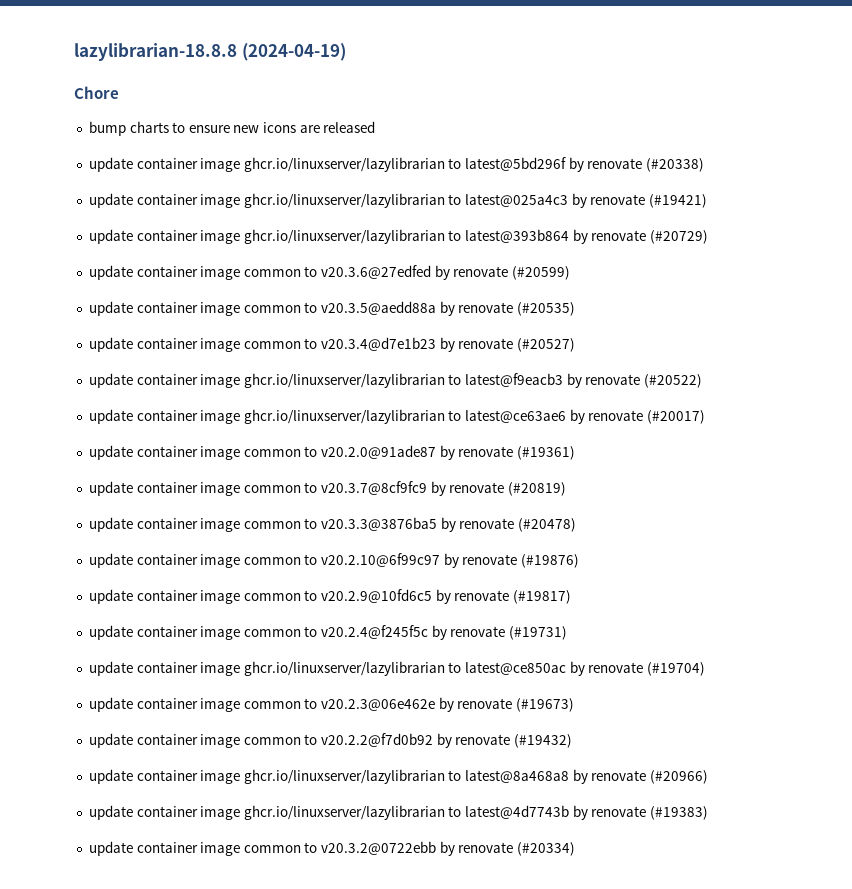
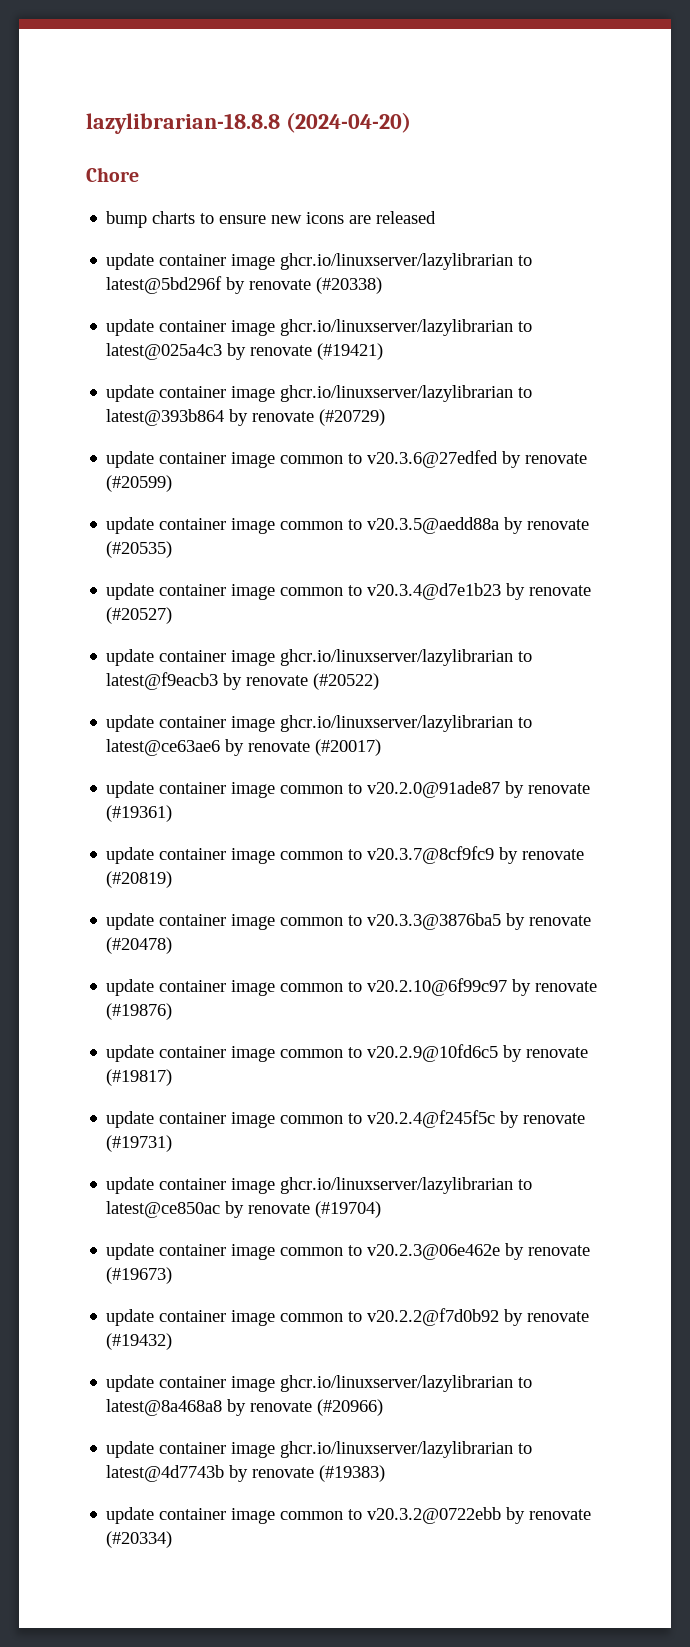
- lazylibrarian-18.8.8 (2024-04-19)
+ lazylibrarian-18.8.8 (2024-04-20)

